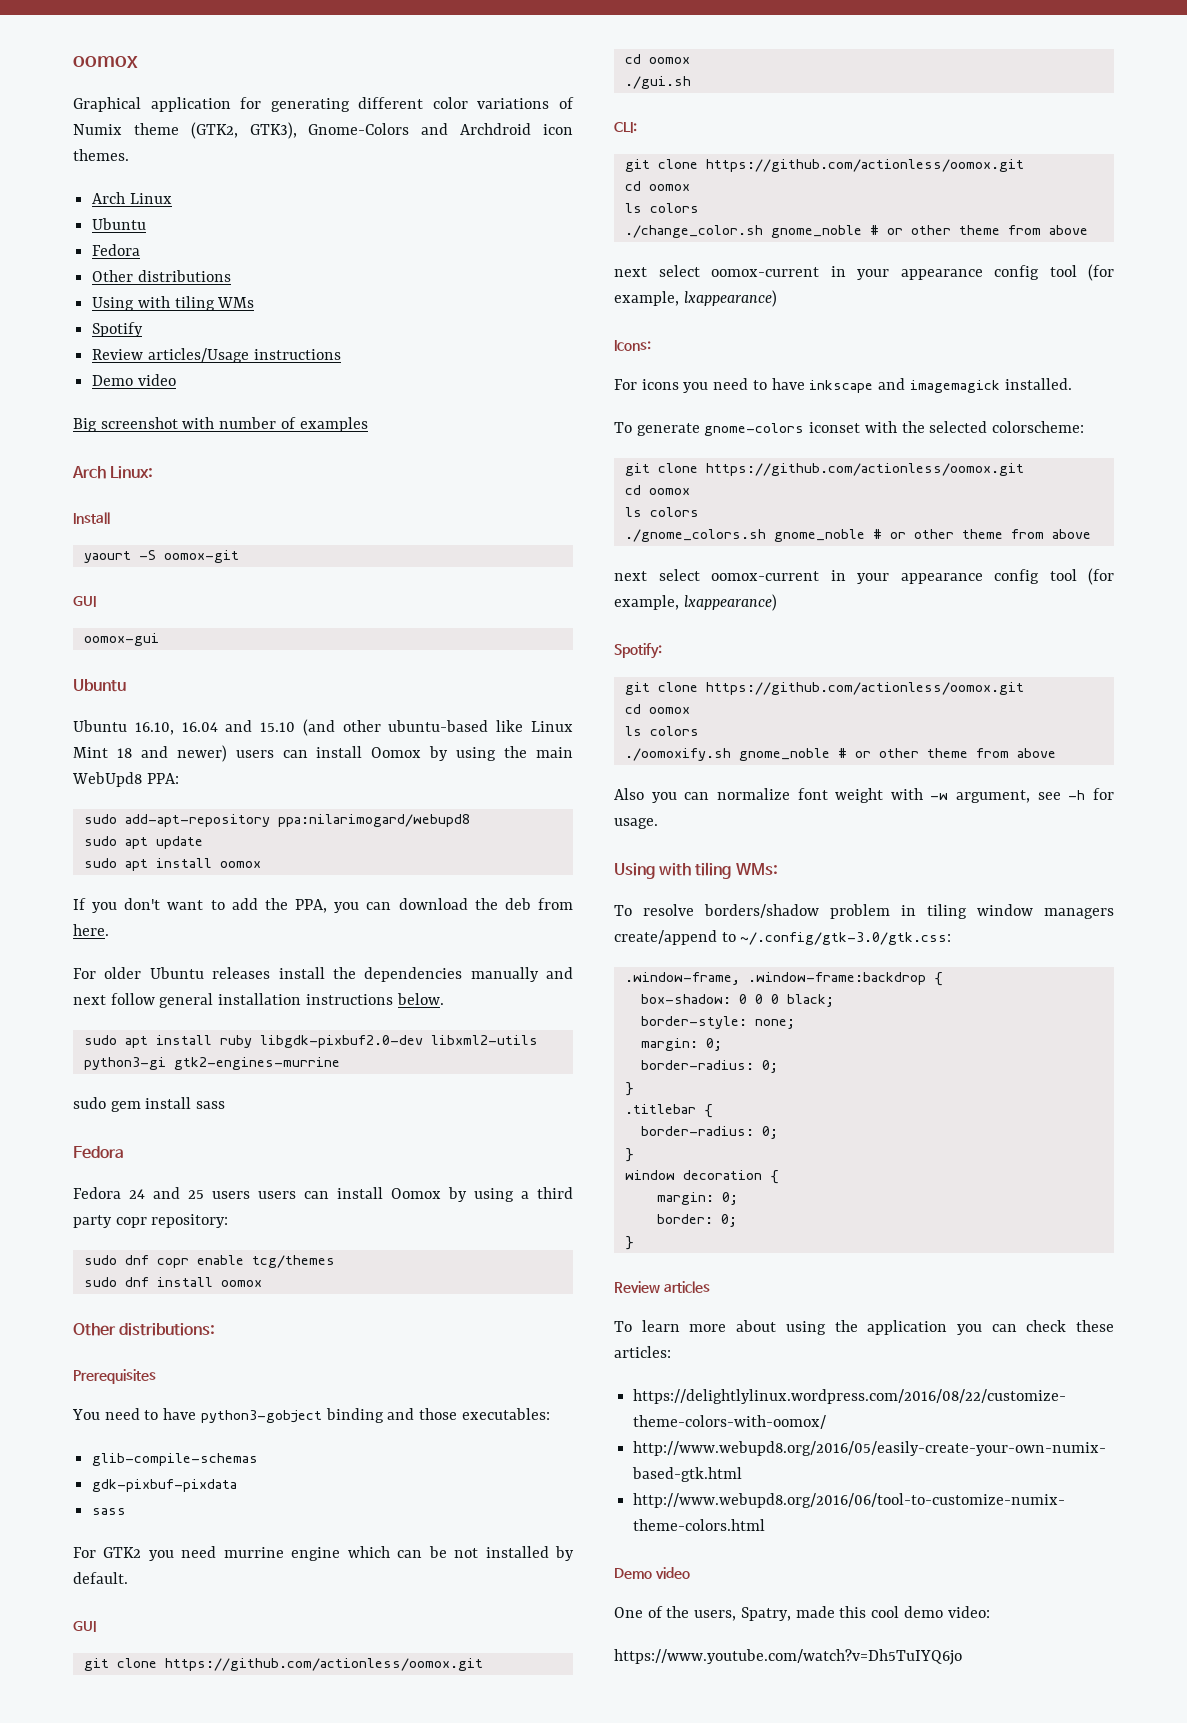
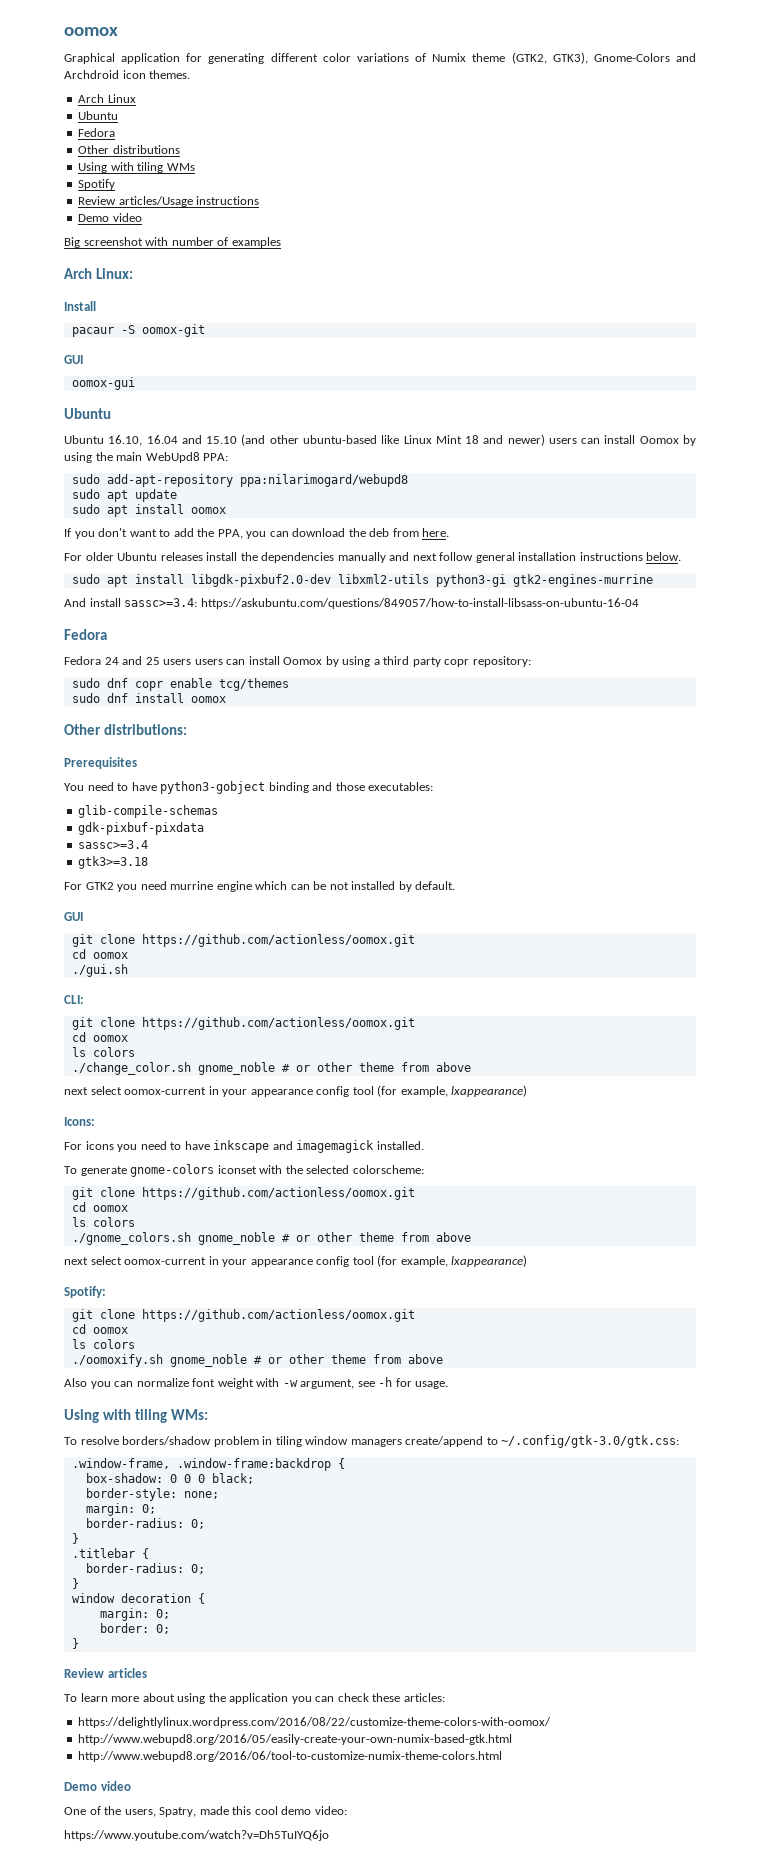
- yaourt -S oomox-git
+ pacaur -S oomox-git
- sudo apt install ruby libgdk-pixbuf2.0-dev libxml2-utils python3-gi gtk2-engines-murrine
+ sudo apt install libgdk-pixbuf2.0-dev libxml2-utils python3-gi gtk2-engines-murrine
- sudo gem install sass
+ And install sassc>=3.4: https://askubuntu.com/questions/849057/how-to-install-libsass-on-ubuntu-16-04
  gdk-pixbuf-pixdata
- sass
+ sassc>=3.4
+ gtk3>=3.18

